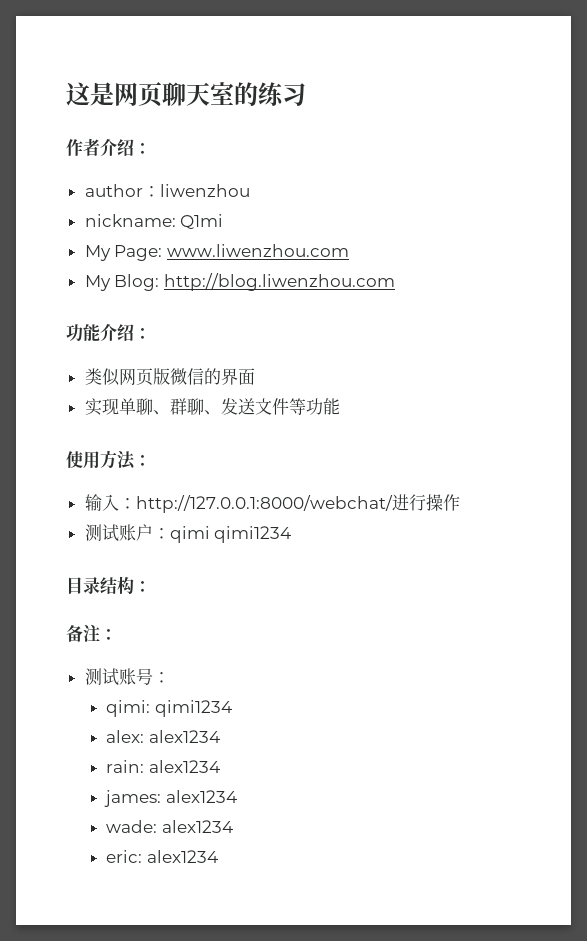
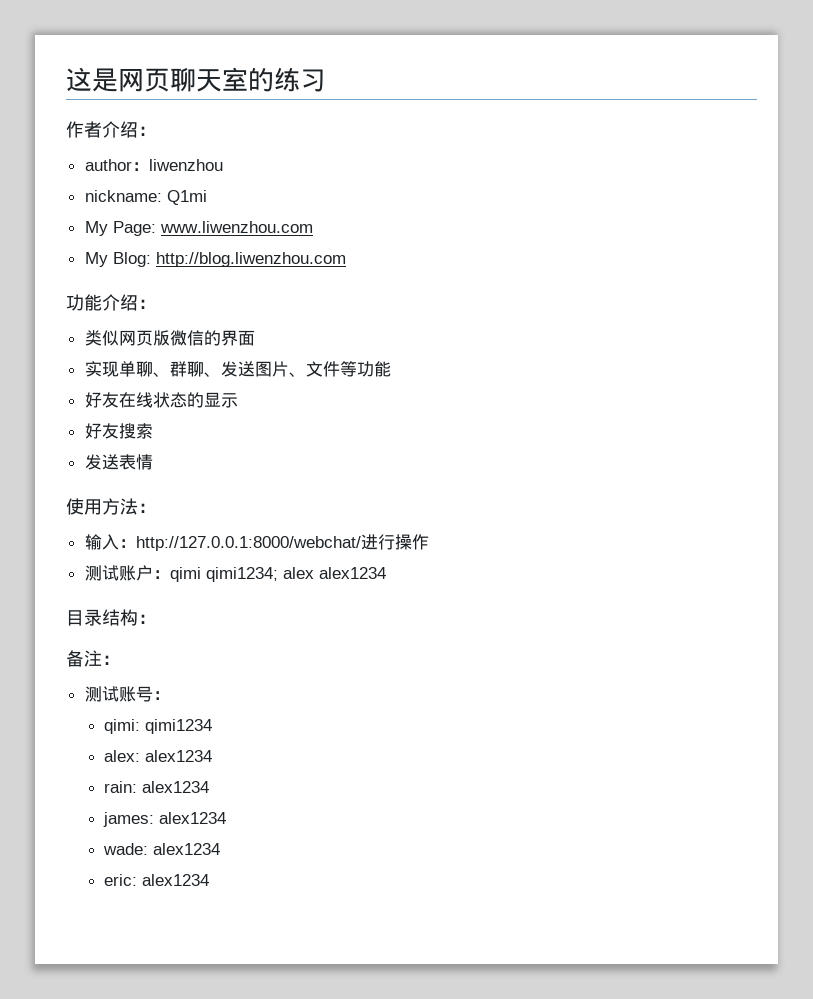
- 实现单聊、群聊、发送文件等功能
+ 实现单聊、群聊、发送图片、文件等功能
+ 好友在线状态的显示
+ 好友搜索
+ 发送表情
- 测试账户：qimi qimi1234
+ 测试账户：qimi qimi1234; alex alex1234

